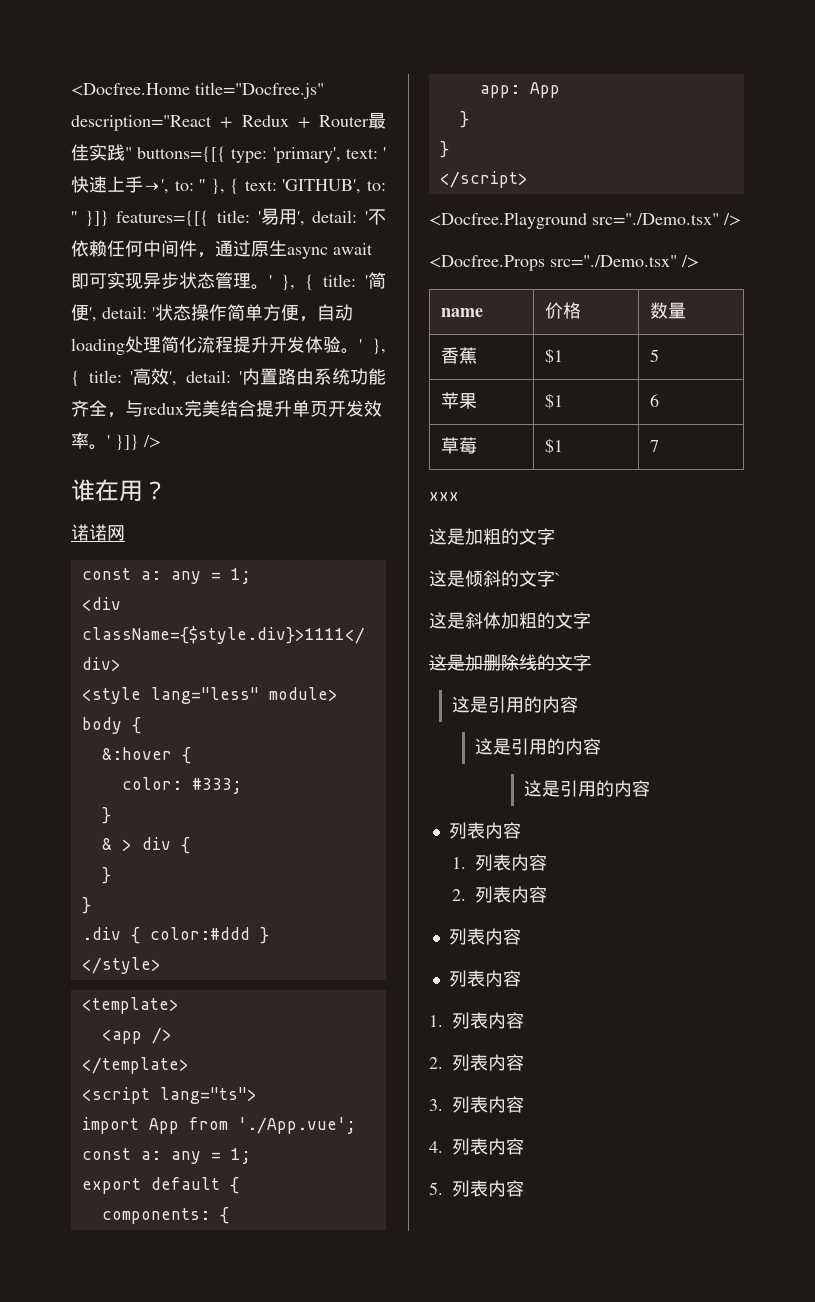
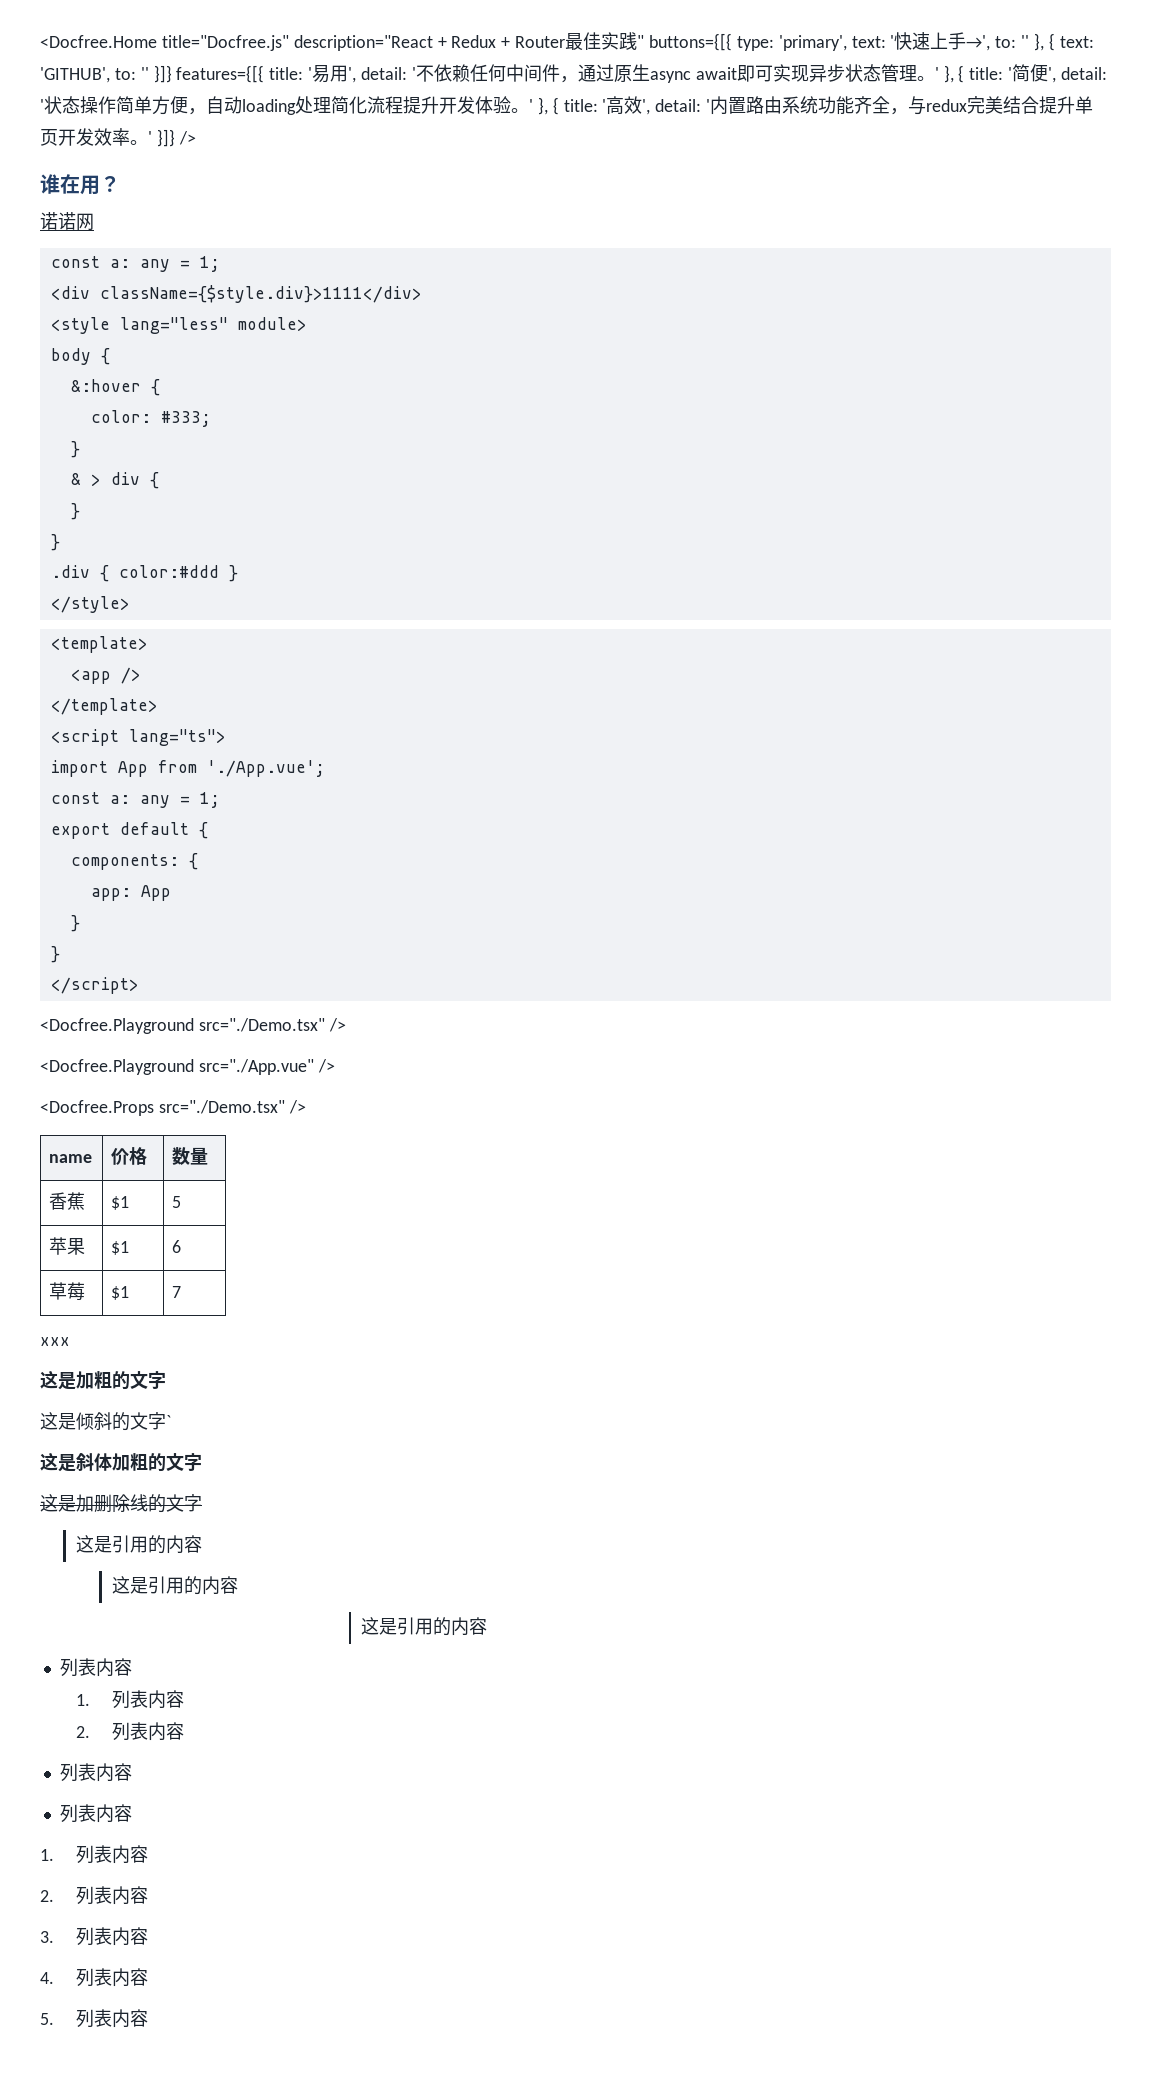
+ <Docfree.Playground src="./App.vue" />

